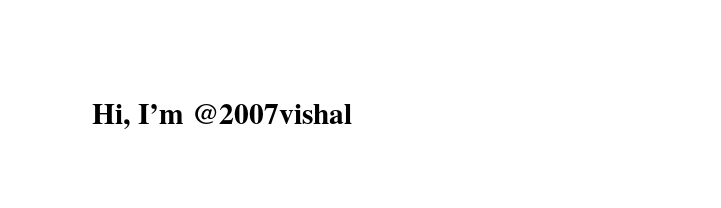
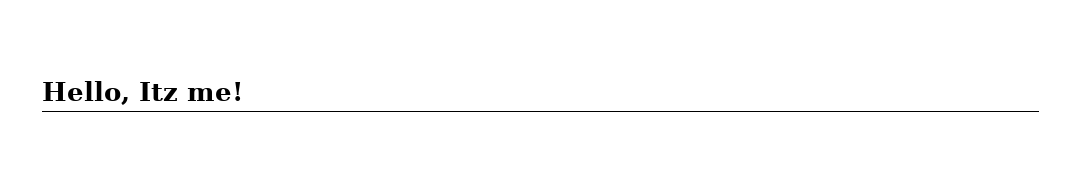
- Hi, I’m @2007vishal
+ Hello, Itz me!

